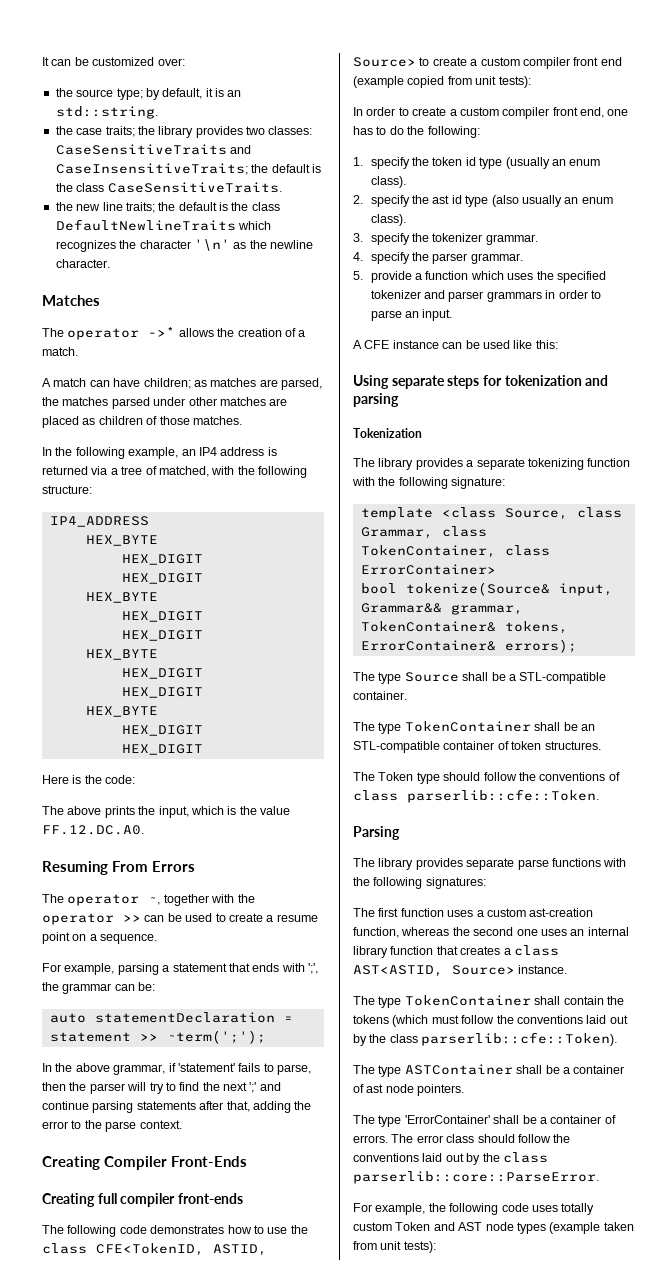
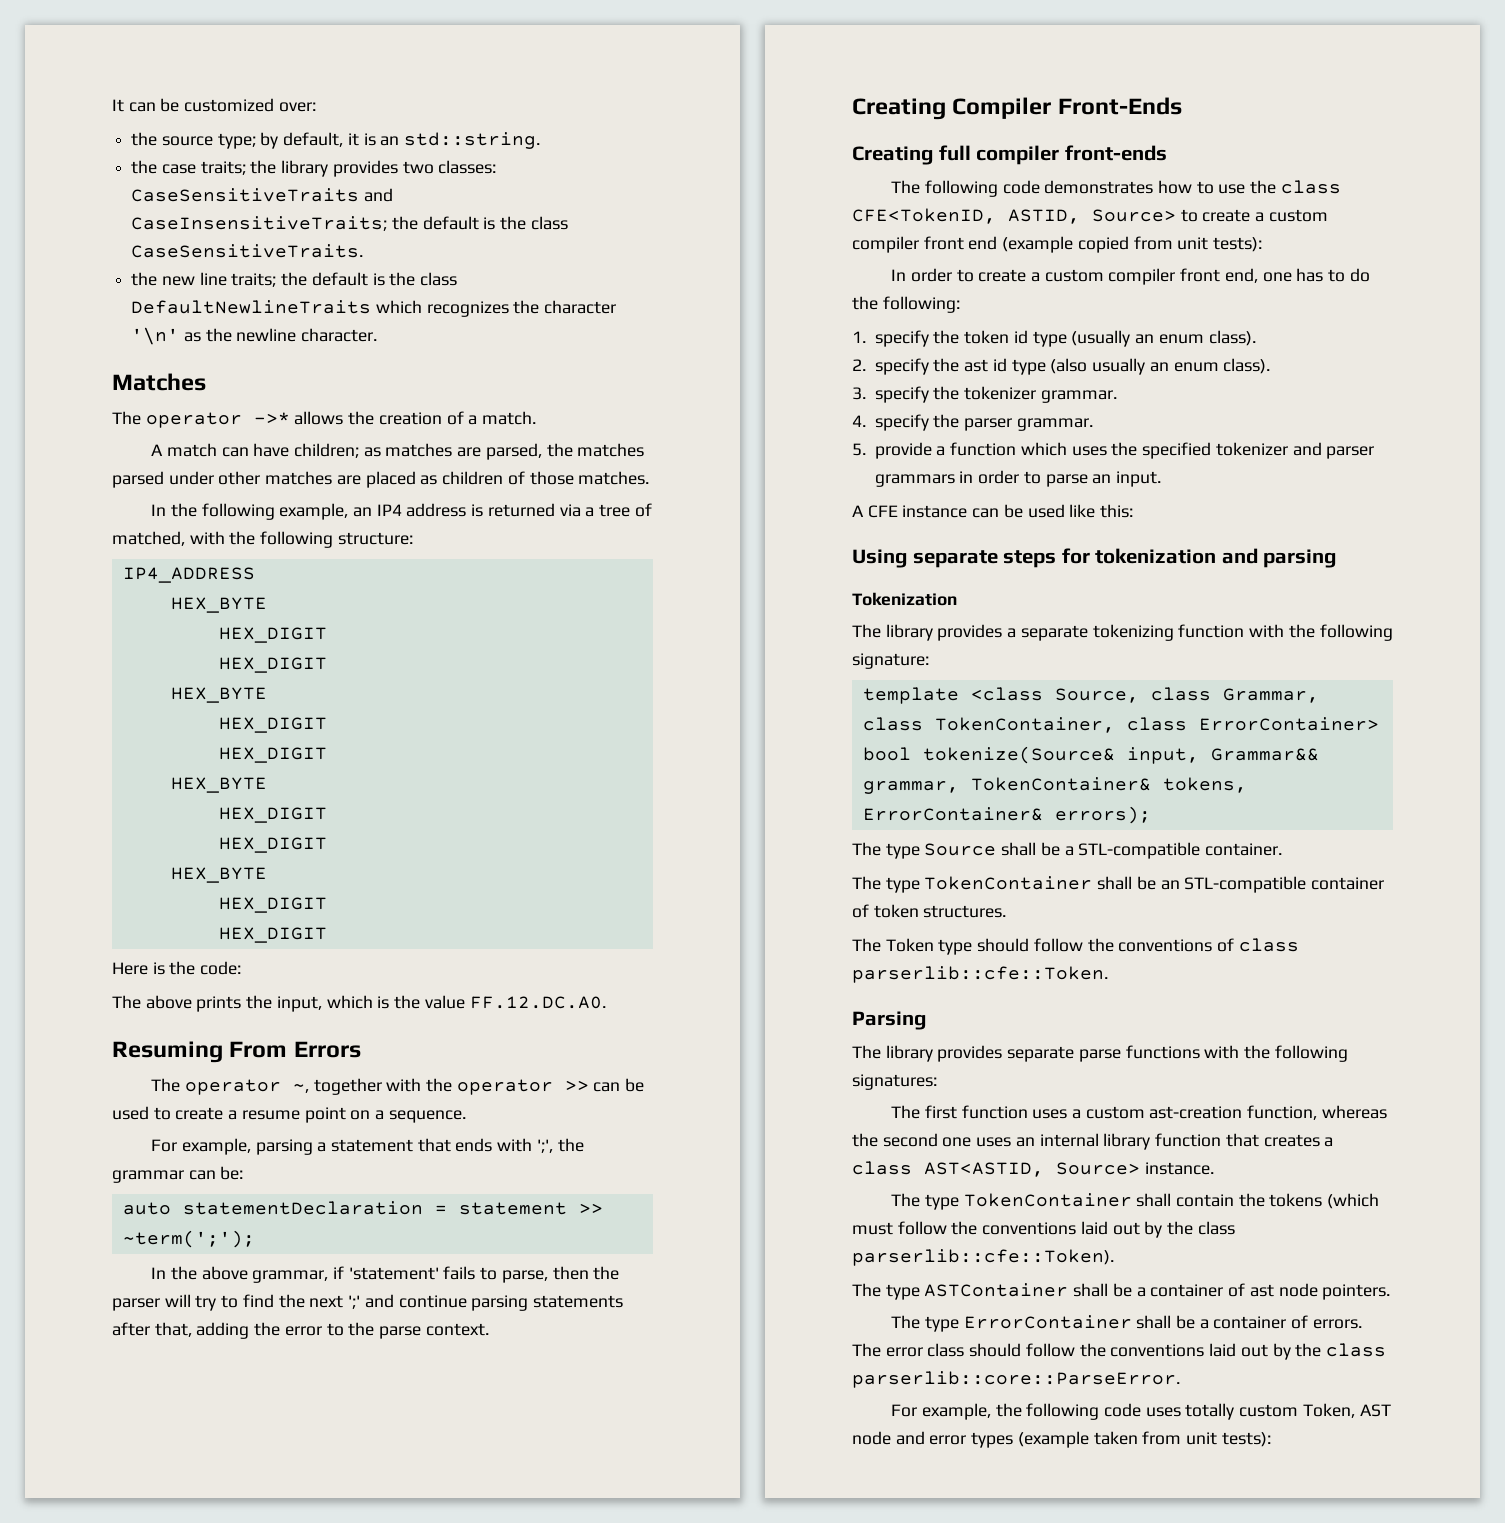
- The type 'ErrorContainer' shall be a container of errors.
+ The type ErrorContainer shall be a container of errors.
- For example, the following code uses totally custom Token and AST node types (example taken from unit tests):
+ For example, the following code uses totally custom Token, AST node and error types (example taken from unit tests):

